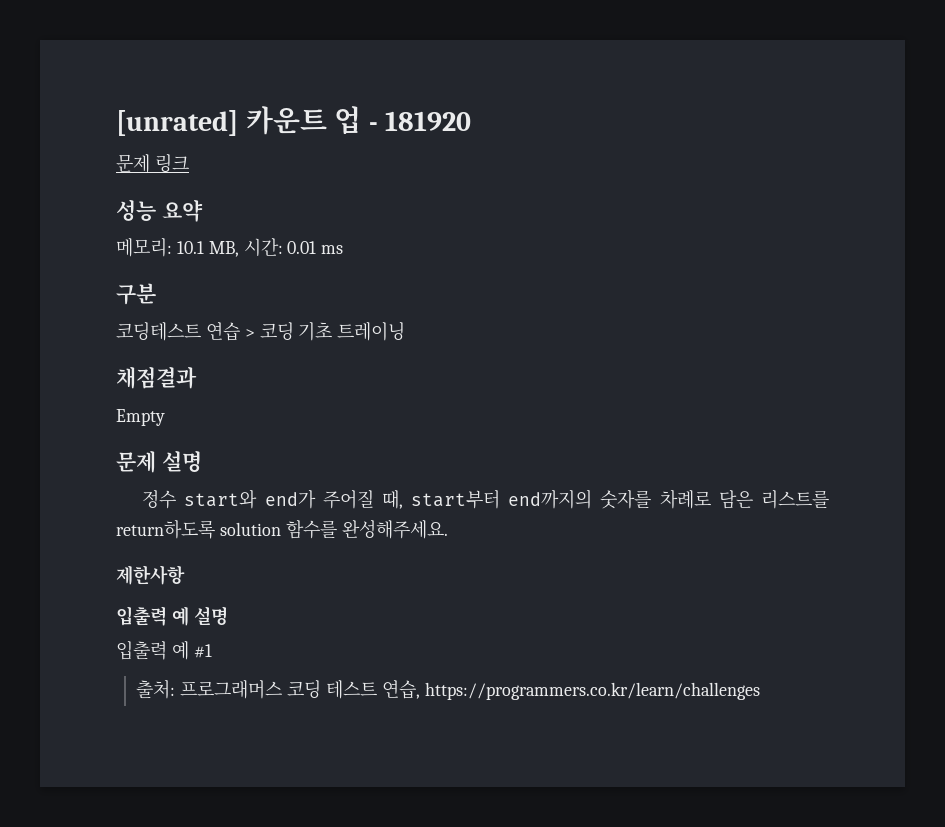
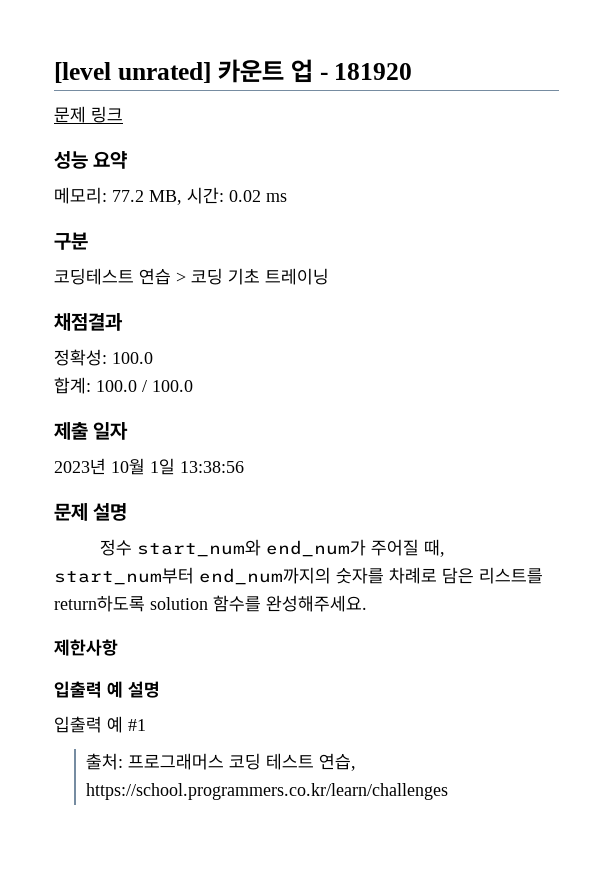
- [unrated] 카운트 업 - 181920
+ [level unrated] 카운트 업 - 181920
- 메모리: 10.1 MB, 시간: 0.01 ms
+ 메모리: 77.2 MB, 시간: 0.02 ms
- Empty
+ 정확성: 100.0
+ 합계: 100.0 / 100.0
+ 제출 일자
+ 2023년 10월 1일 13:38:56
  문제 설명
- 정수 start와 end가 주어질 때, start부터 end까지의 숫자를 차례로 담은 리스트를 return하도록 solution 함수를 완성해주세요.
+ 정수 start_num와 end_num가 주어질 때, start_num부터 end_num까지의 숫자를 차례로 담은 리스트를 return하도록 solution 함수를 완성해주세요.
- 출처: 프로그래머스 코딩 테스트 연습, https://programmers.co.kr/learn/challenges
+ 출처: 프로그래머스 코딩 테스트 연습, https://school.programmers.co.kr/learn/challenges

